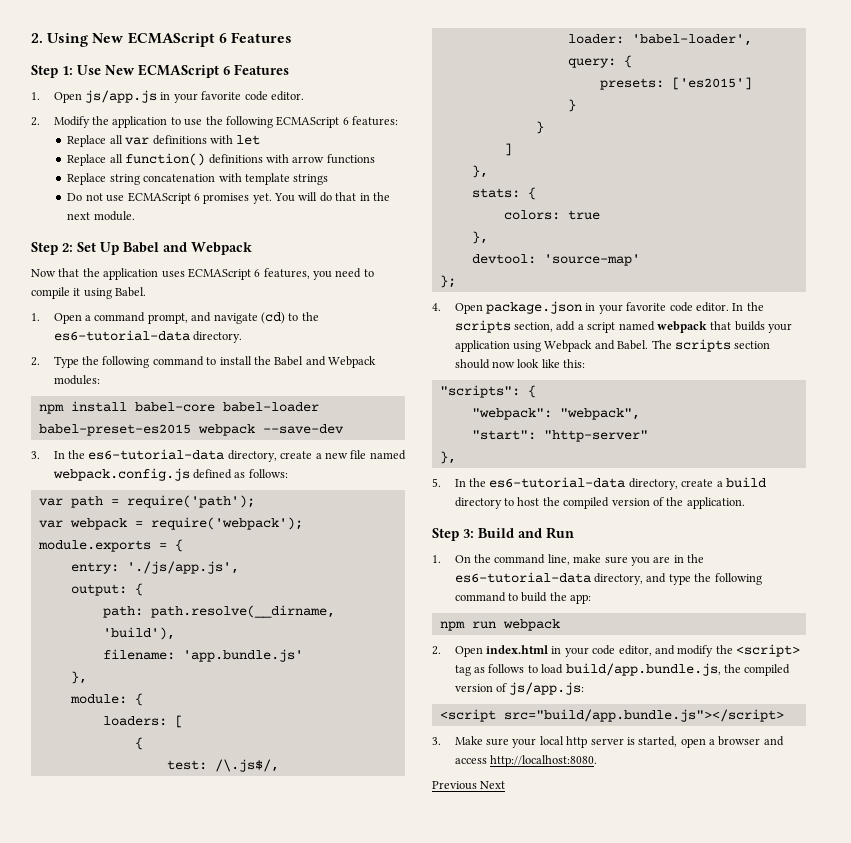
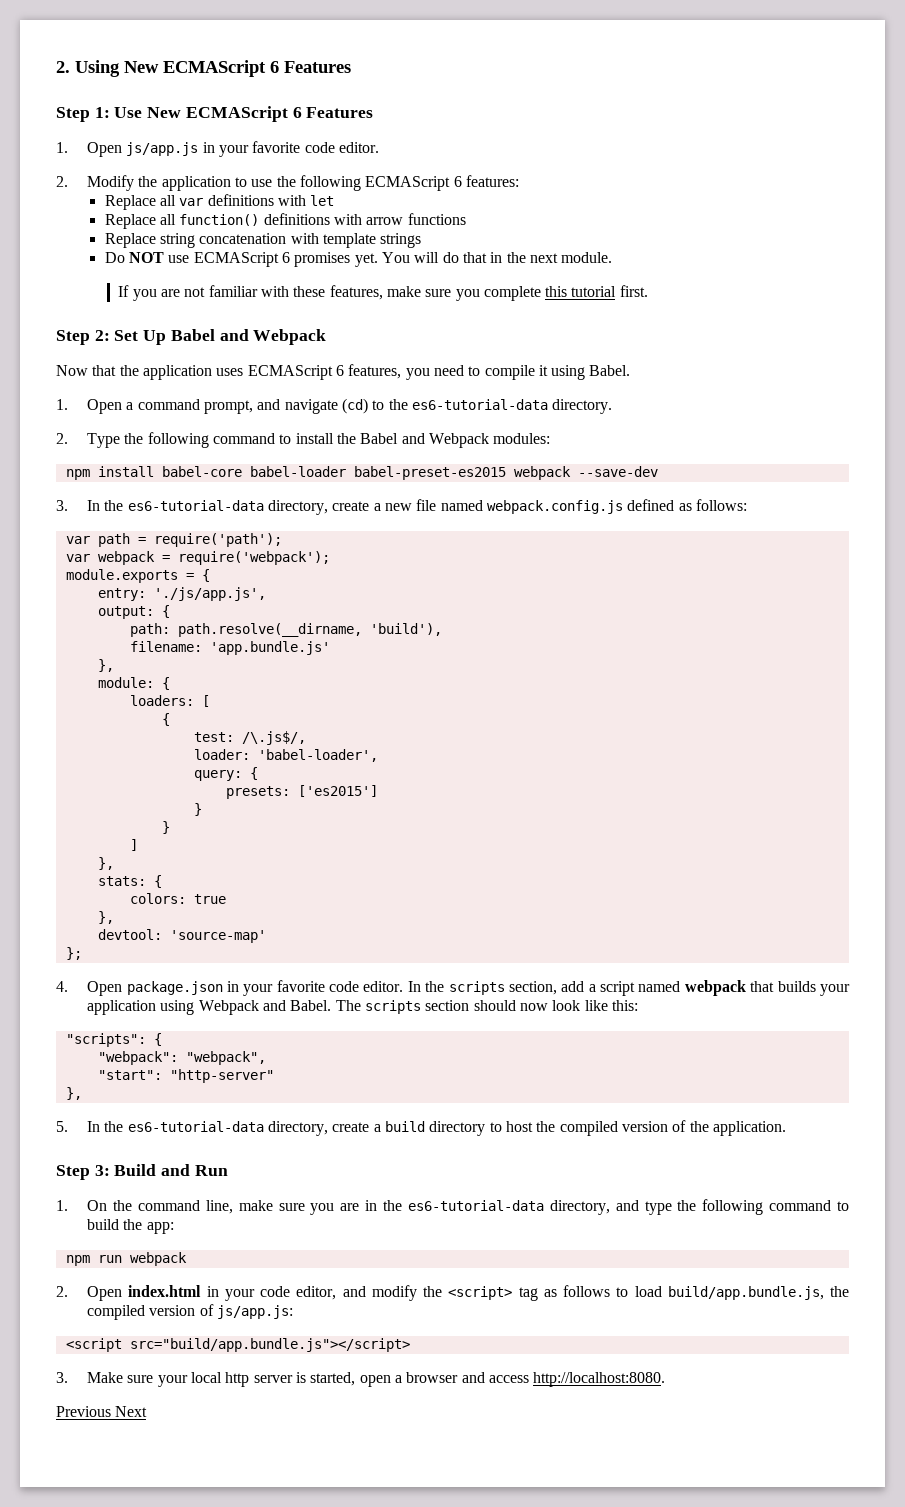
- Do not use ECMAScript 6 promises yet.
+ Do NOT use ECMAScript 6 promises yet.
+ If you are not familiar with these features, make sure you complete this tutorial first.

